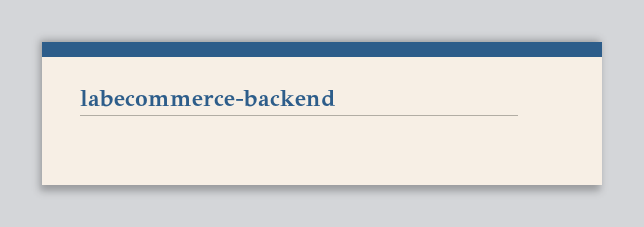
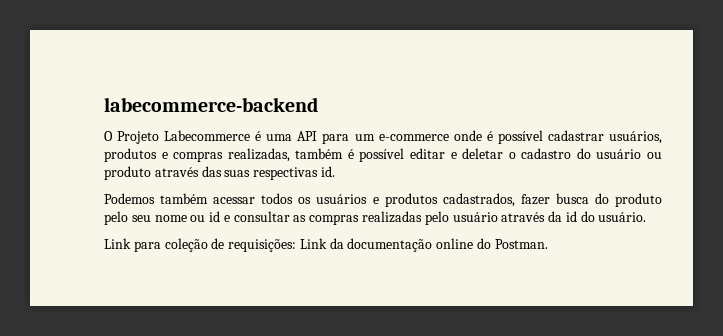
+ O Projeto Labecommerce é uma API para um e-commerce onde é possível cadastrar usuários, produtos e compras realizadas, também é possível editar e deletar o cadastro do usuário ou produto através das suas respectivas id.
+ Podemos também acessar todos os usuários e produtos cadastrados, fazer busca do produto pelo seu nome ou id e consultar as compras realizadas pelo usuário através da id do usuário.
+ Link para coleção de requisições: Link da documentação online do Postman.

